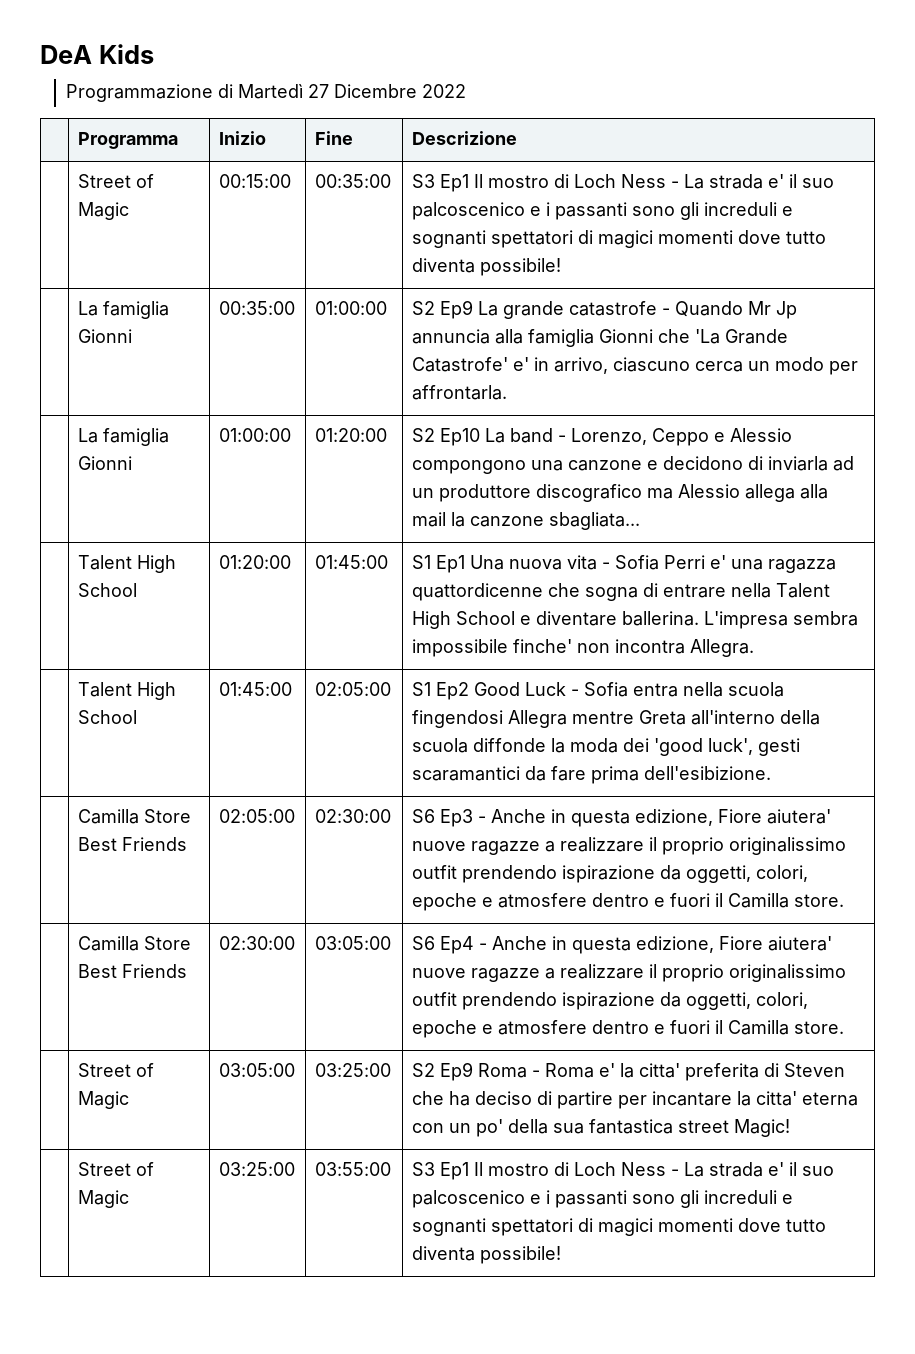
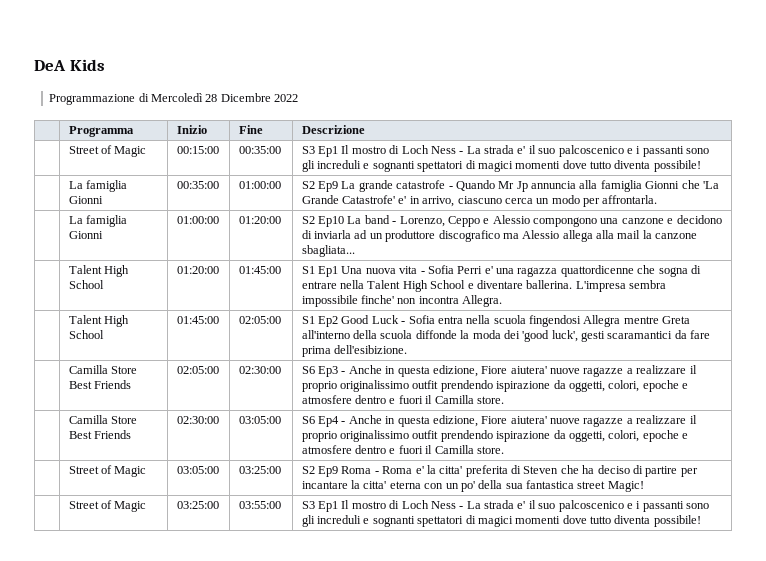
- Programmazione di Martedì 27 Dicembre 2022
+ Programmazione di Mercoledì 28 Dicembre 2022

